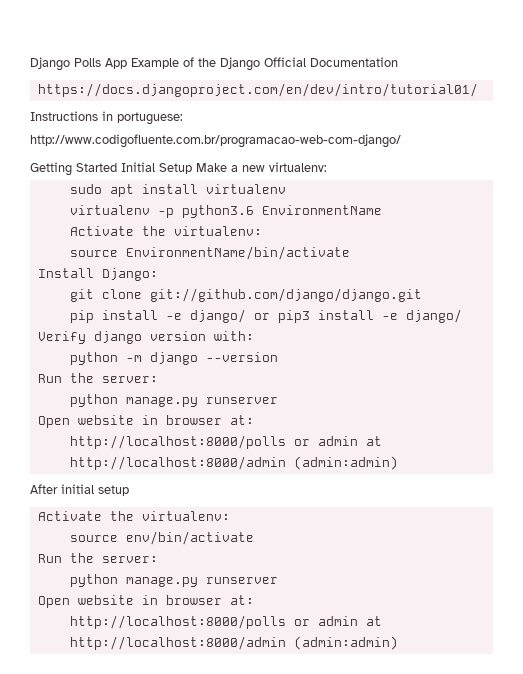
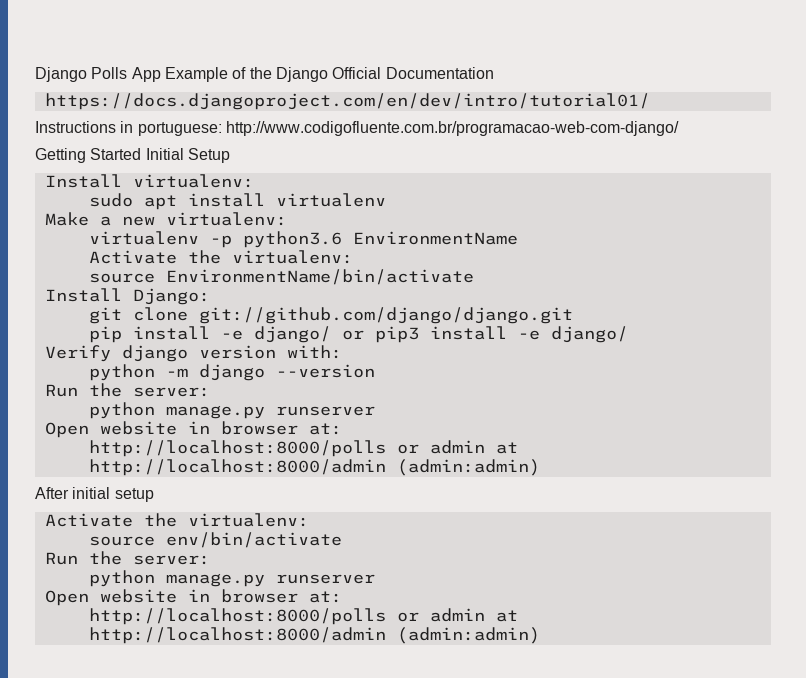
- Getting Started Initial Setup Make a new virtualenv:
+ Getting Started Initial Setup
+ Install virtualenv:
+ Make a new virtualenv:

